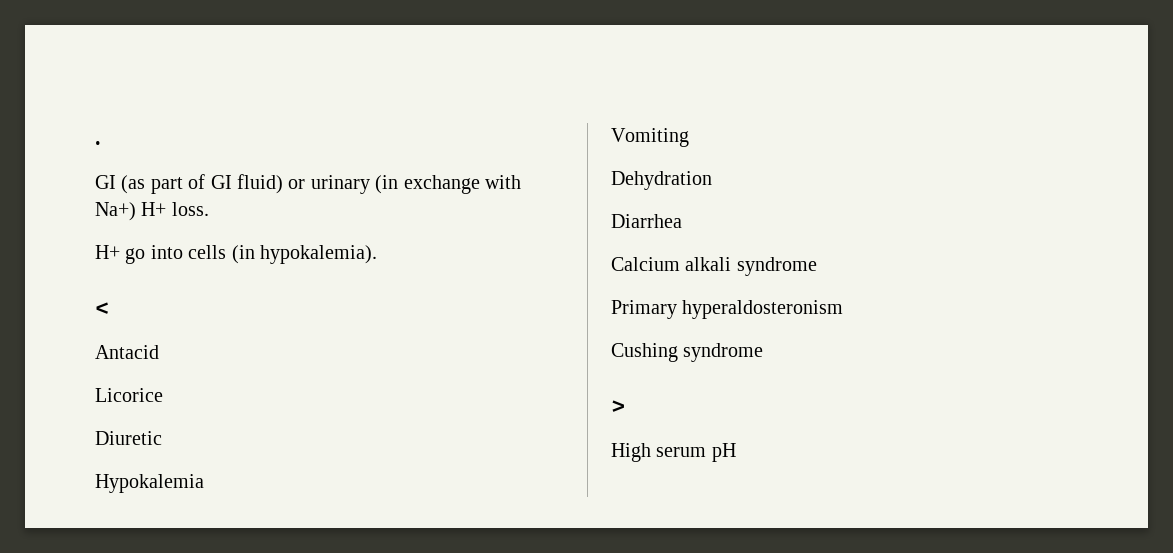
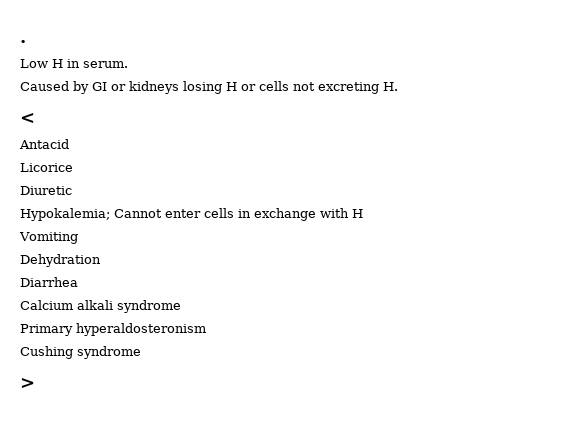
- GI (as part of GI fluid) or urinary (in exchange with Na+) H+ loss.
- H+ go into cells (in hypokalemia).
+ Low H in serum.
+ Caused by GI or kidneys losing H or cells not excreting H.
  <
  Antacid
  Licorice
  Diuretic
- Hypokalemia
+ Hypokalemia; Cannot enter cells in exchange with H
- High serum pH

